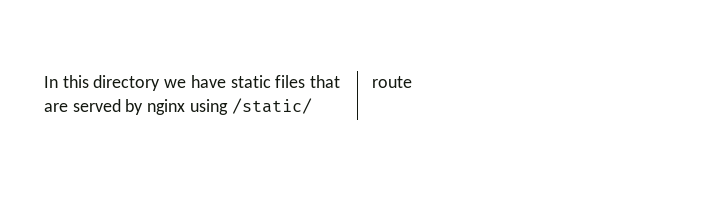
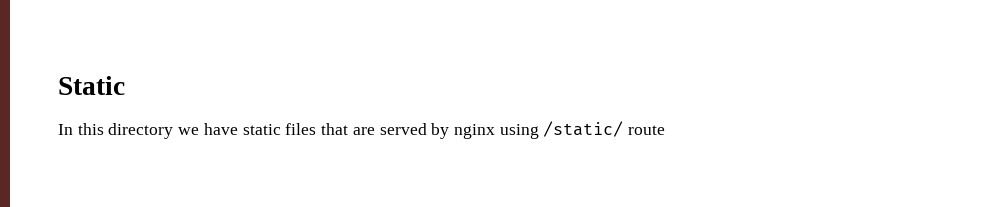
+ Static

